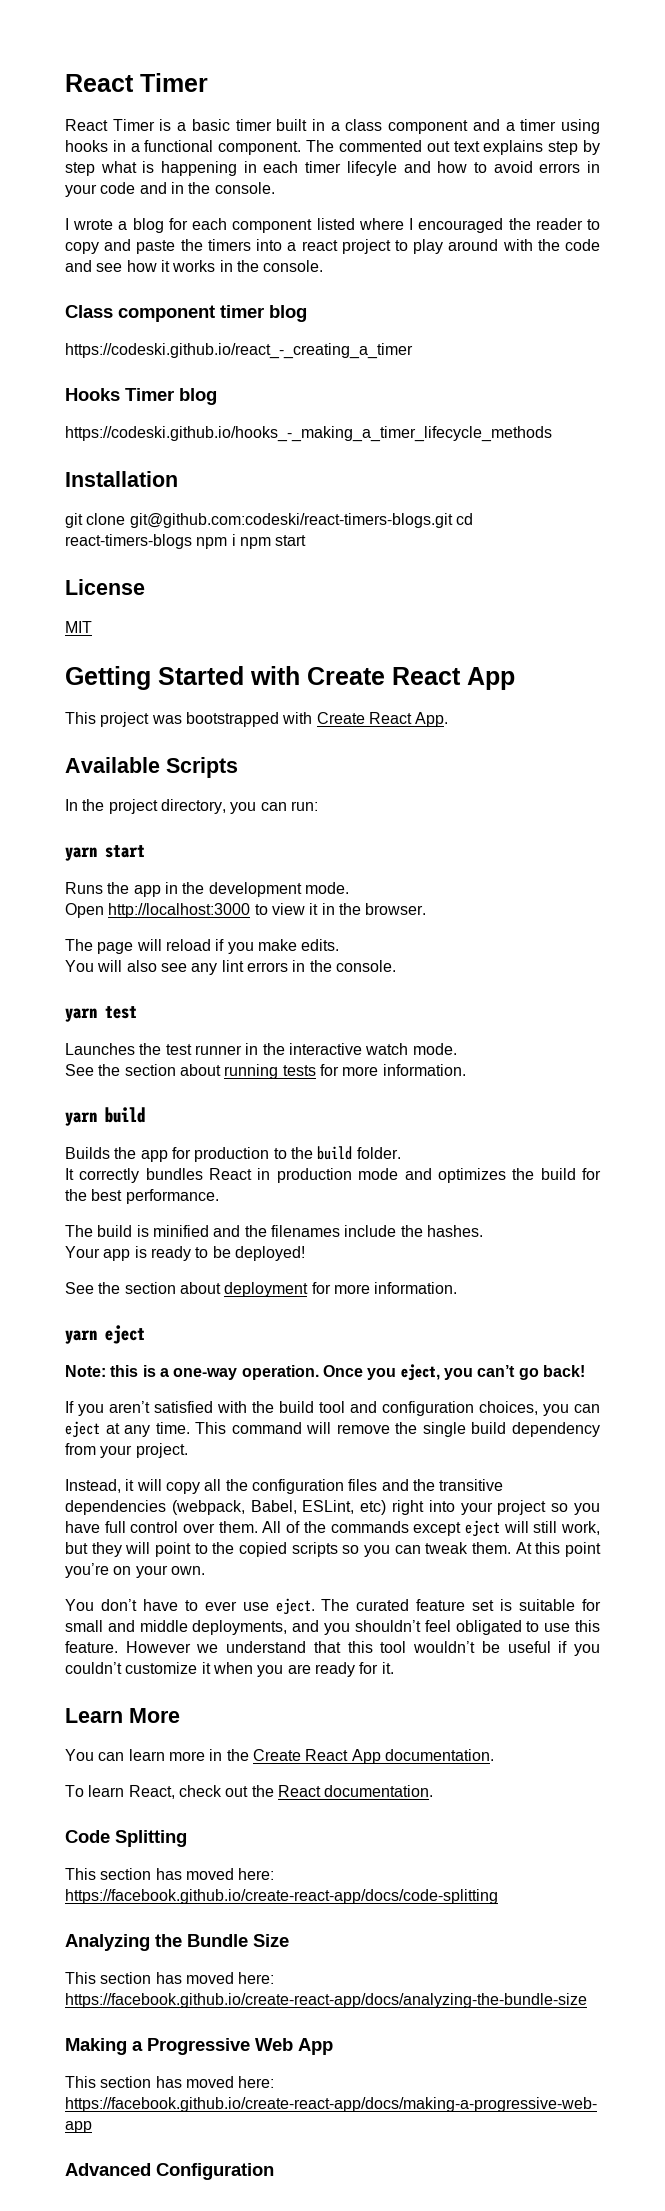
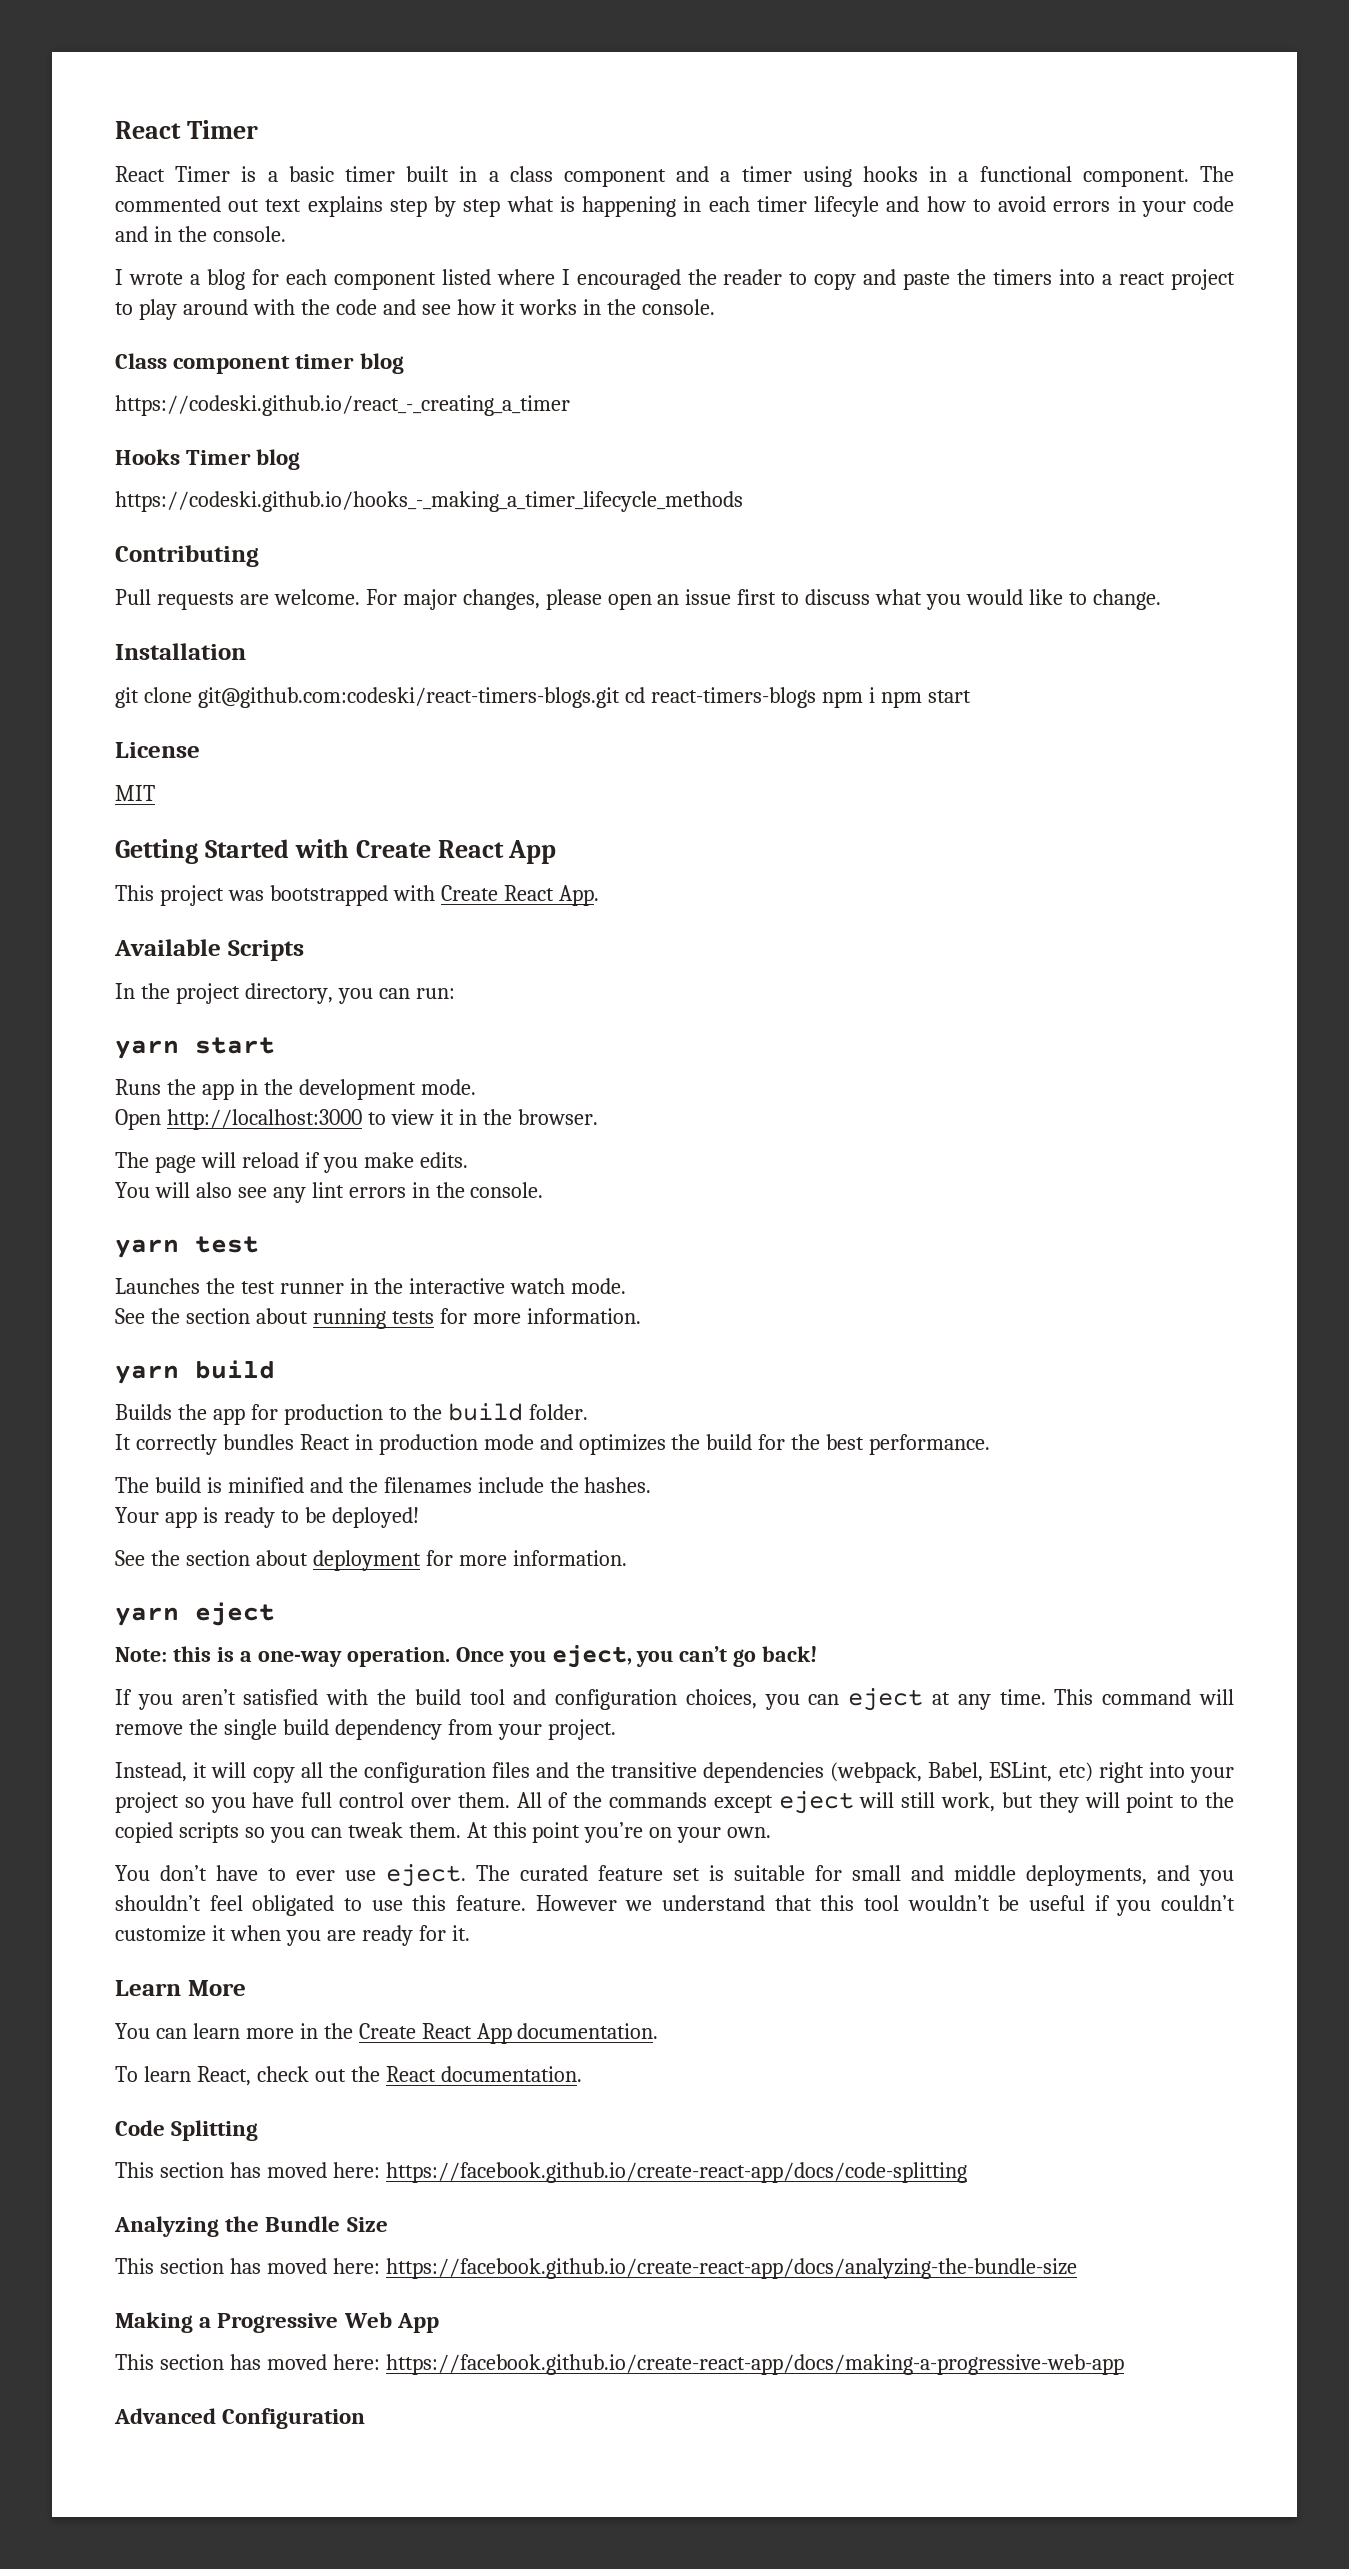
+ Contributing
+ Pull requests are welcome. For major changes, please open an issue first to discuss what you would like to change.

